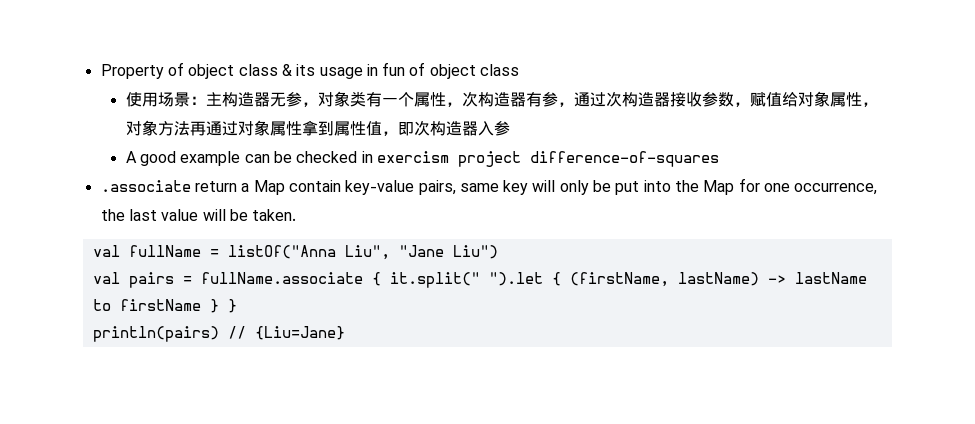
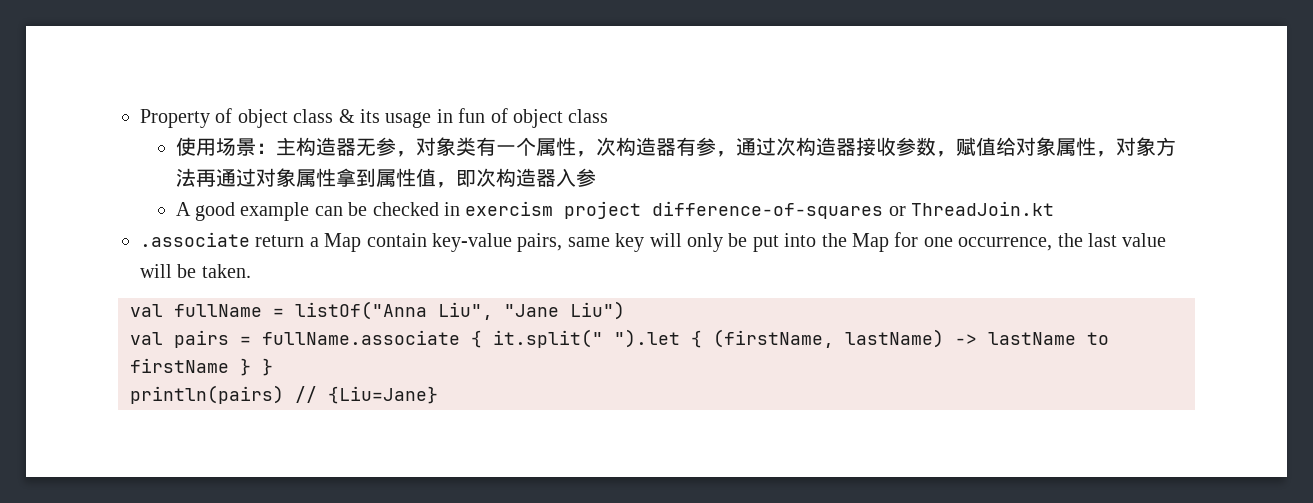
- A good example can be checked in exercism project difference-of-squares
+ A good example can be checked in exercism project difference-of-squares or ThreadJoin.kt

